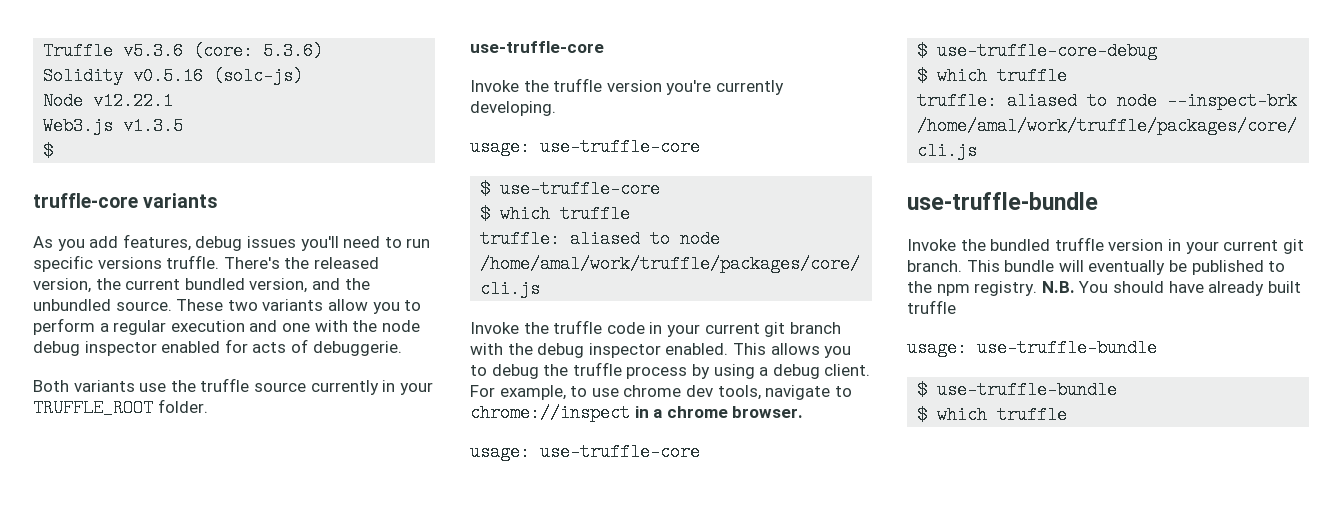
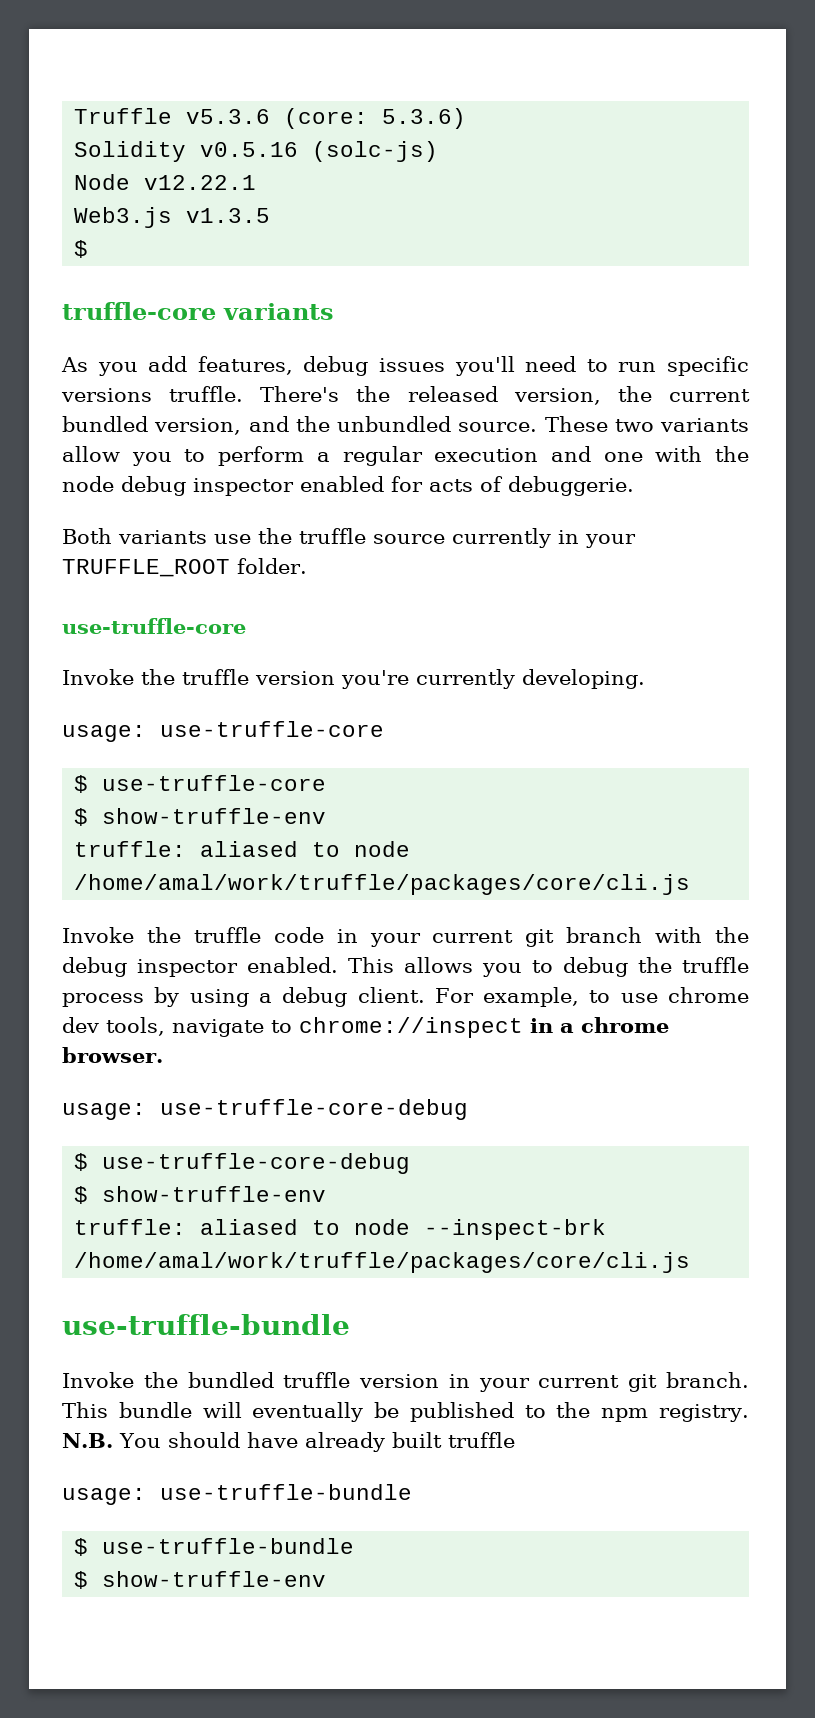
  $ use-truffle-core
- $ which truffle
+ $ show-truffle-env
  For example, to use chrome dev tools, navigate to chrome://inspect in a chrome browser.
- usage: use-truffle-core
+ usage: use-truffle-core-debug
  $ use-truffle-core-debug
- $ which truffle
+ $ show-truffle-env
  $ use-truffle-bundle
- $ which truffle
+ $ show-truffle-env

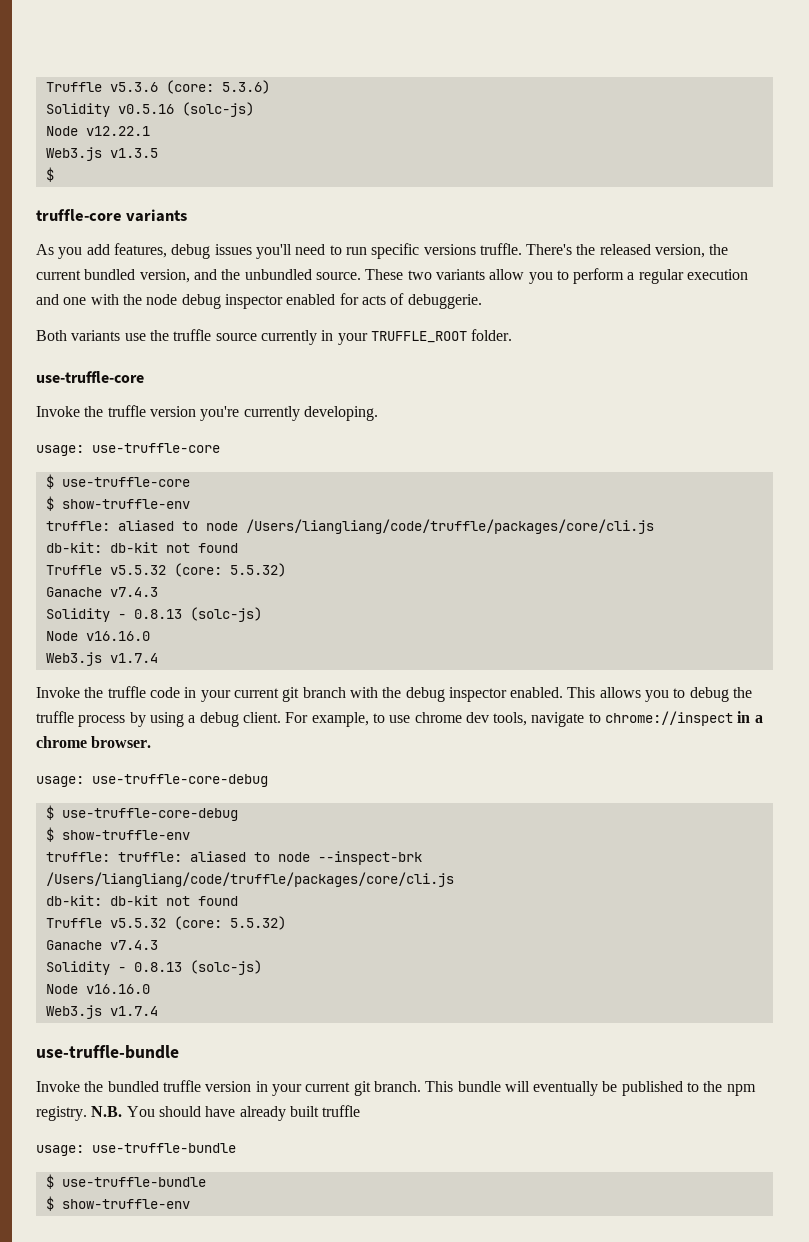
- truffle: aliased to node /home/amal/work/truffle/packages/core/cli.js
+ truffle: aliased to node /Users/liangliang/code/truffle/packages/core/cli.js
+ db-kit: db-kit not found
+ Truffle v5.5.32 (core: 5.5.32)
+ Ganache v7.4.3
+ Solidity - 0.8.13 (solc-js)
+ Node v16.16.0
+ Web3.js v1.7.4
- truffle: aliased to node --inspect-brk /home/amal/work/truffle/packages/core/cli.js
+ truffle: truffle: aliased to node --inspect-brk /Users/liangliang/code/truffle/packages/core/cli.js
+ db-kit: db-kit not found
+ Truffle v5.5.32 (core: 5.5.32)
+ Ganache v7.4.3
+ Solidity - 0.8.13 (solc-js)
+ Node v16.16.0
+ Web3.js v1.7.4

